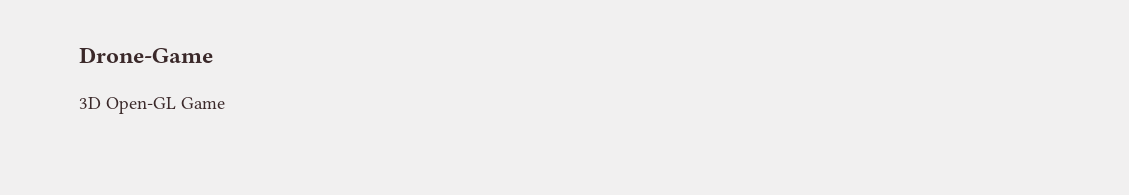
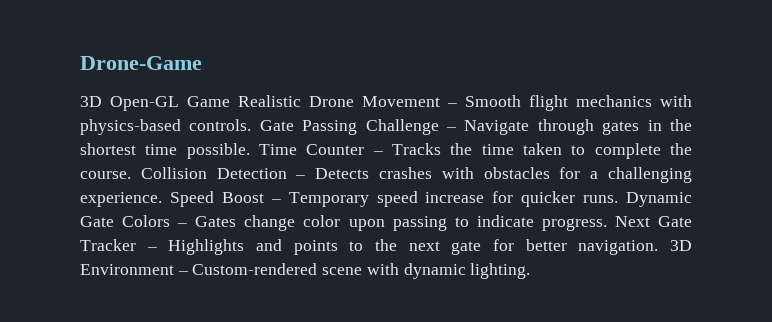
- 3D Open-GL Game
+ 3D Open-GL Game Realistic Drone Movement – Smooth flight mechanics with physics-based controls. Gate Passing Challenge – Navigate through gates in the shortest time possible. Time Counter – Tracks the time taken to complete the course. Collision Detection – Detects crashes with obstacles for a challenging experience. Speed Boost – Temporary speed increase for quicker runs. Dynamic Gate Colors – Gates change color upon passing to indicate progress. Next Gate Tracker – Highlights and points to the next gate for better navigation. 3D Environment – Custom-rendered scene with dynamic lighting.

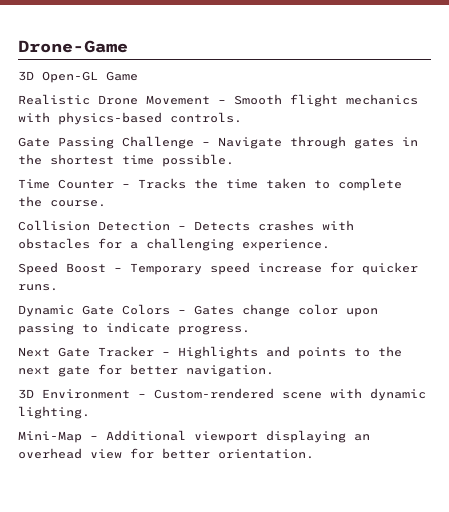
- 3D Open-GL Game Realistic Drone Movement – Smooth flight mechanics with physics-based controls. Gate Passing Challenge – Navigate through gates in the shortest time possible. Time Counter – Tracks the time taken to complete the course. Collision Detection – Detects crashes with obstacles for a challenging experience. Speed Boost – Temporary speed increase for quicker runs. Dynamic Gate Colors – Gates change color upon passing to indicate progress. Next Gate Tracker – Highlights and points to the next gate for better navigation. 3D Environment – Custom-rendered scene with dynamic lighting.
+ 3D Open-GL Game
+ Realistic Drone Movement – Smooth flight mechanics with physics-based controls.
+ Gate Passing Challenge – Navigate through gates in the shortest time possible.
+ Time Counter – Tracks the time taken to complete the course.
+ Collision Detection – Detects crashes with obstacles for a challenging experience.
+ Speed Boost – Temporary speed increase for quicker runs.
+ Dynamic Gate Colors – Gates change color upon passing to indicate progress.
+ Next Gate Tracker – Highlights and points to the next gate for better navigation.
+ 3D Environment – Custom-rendered scene with dynamic lighting.
+ Mini-Map – Additional viewport displaying an overhead view for better orientation.

